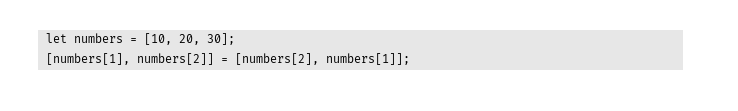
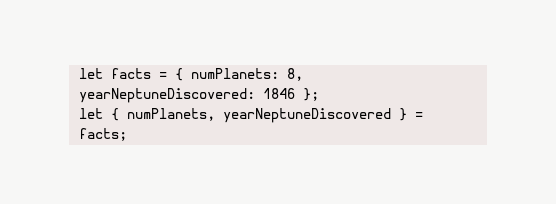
- let numbers = [10, 20, 30];
- [numbers[1], numbers[2]] = [numbers[2], numbers[1]];
+ let facts = { numPlanets: 8, yearNeptuneDiscovered: 1846 };
+ let { numPlanets, yearNeptuneDiscovered } = facts;

